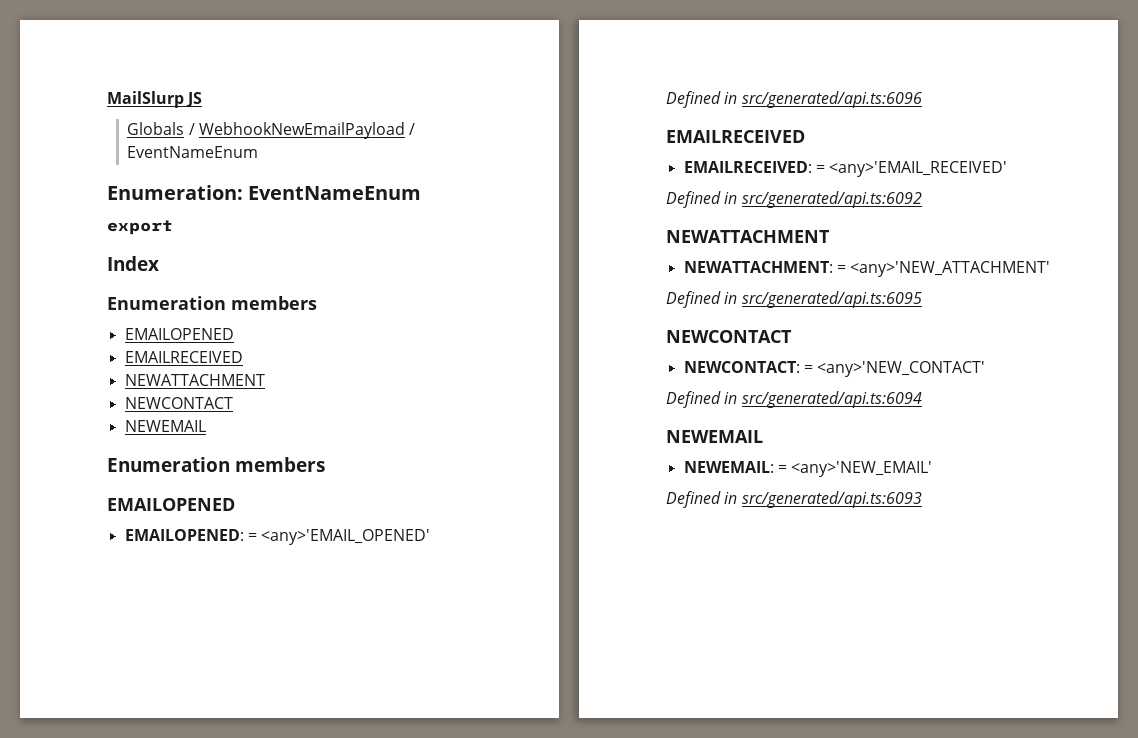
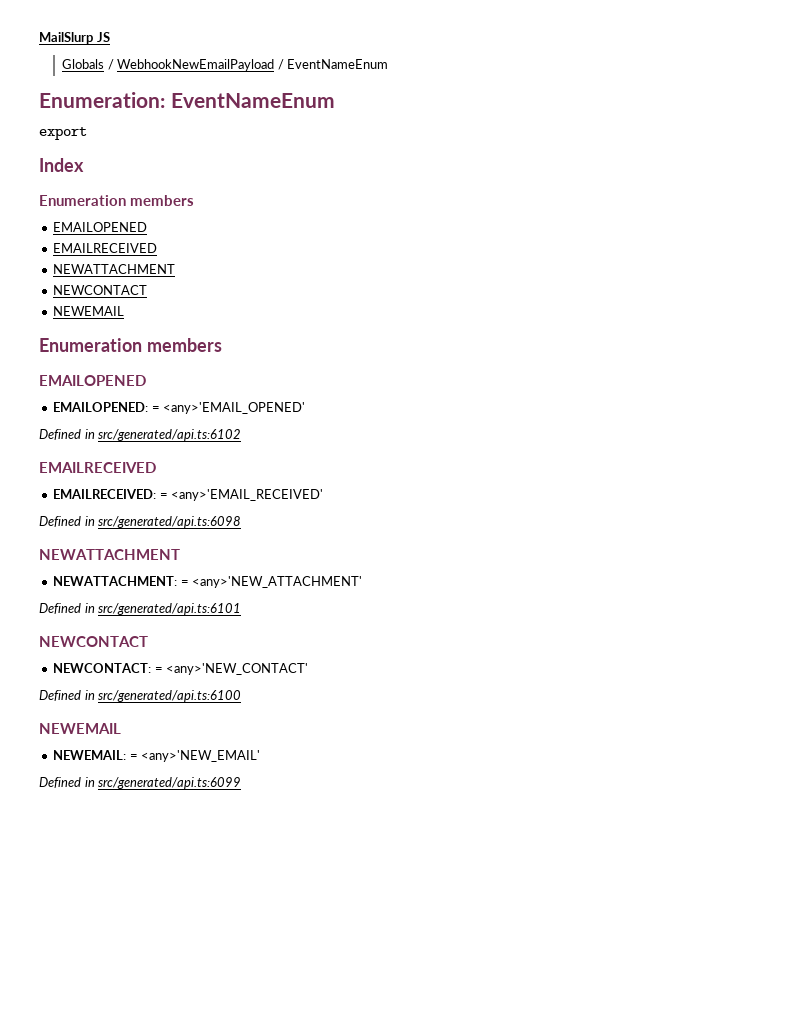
- Defined in src/generated/api.ts:6096
+ Defined in src/generated/api.ts:6102
- Defined in src/generated/api.ts:6092
+ Defined in src/generated/api.ts:6098
- Defined in src/generated/api.ts:6095
+ Defined in src/generated/api.ts:6101
- Defined in src/generated/api.ts:6094
+ Defined in src/generated/api.ts:6100
- Defined in src/generated/api.ts:6093
+ Defined in src/generated/api.ts:6099

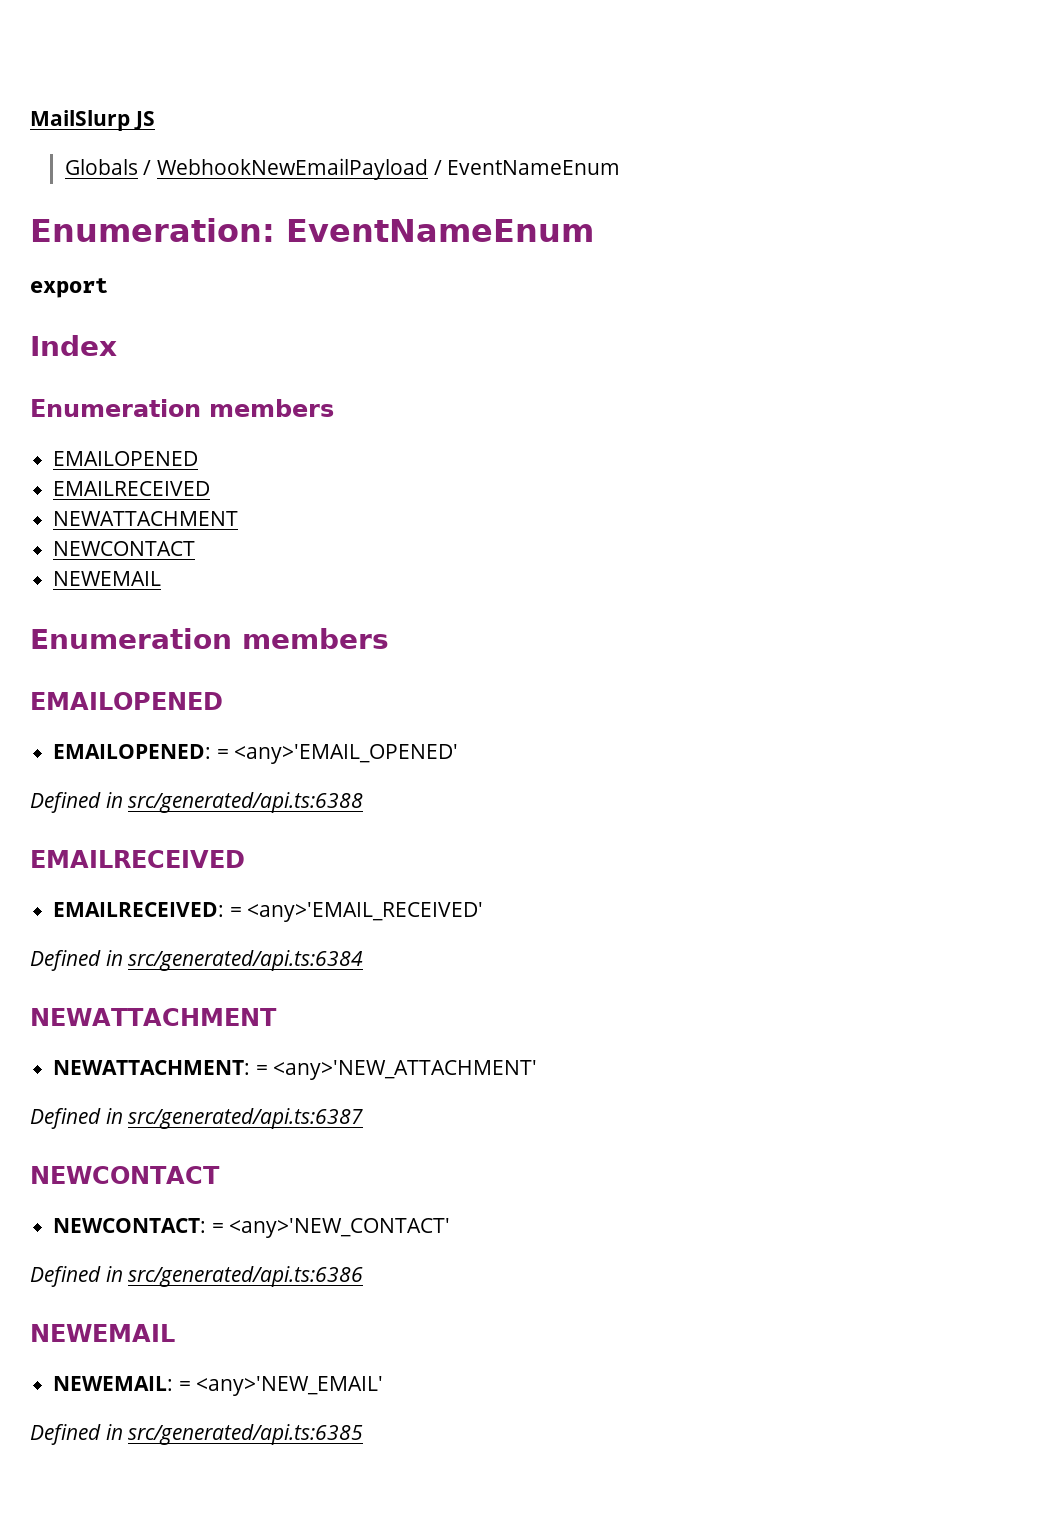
- Defined in src/generated/api.ts:6102
+ Defined in src/generated/api.ts:6388
- Defined in src/generated/api.ts:6098
+ Defined in src/generated/api.ts:6384
- Defined in src/generated/api.ts:6101
+ Defined in src/generated/api.ts:6387
- Defined in src/generated/api.ts:6100
+ Defined in src/generated/api.ts:6386
- Defined in src/generated/api.ts:6099
+ Defined in src/generated/api.ts:6385

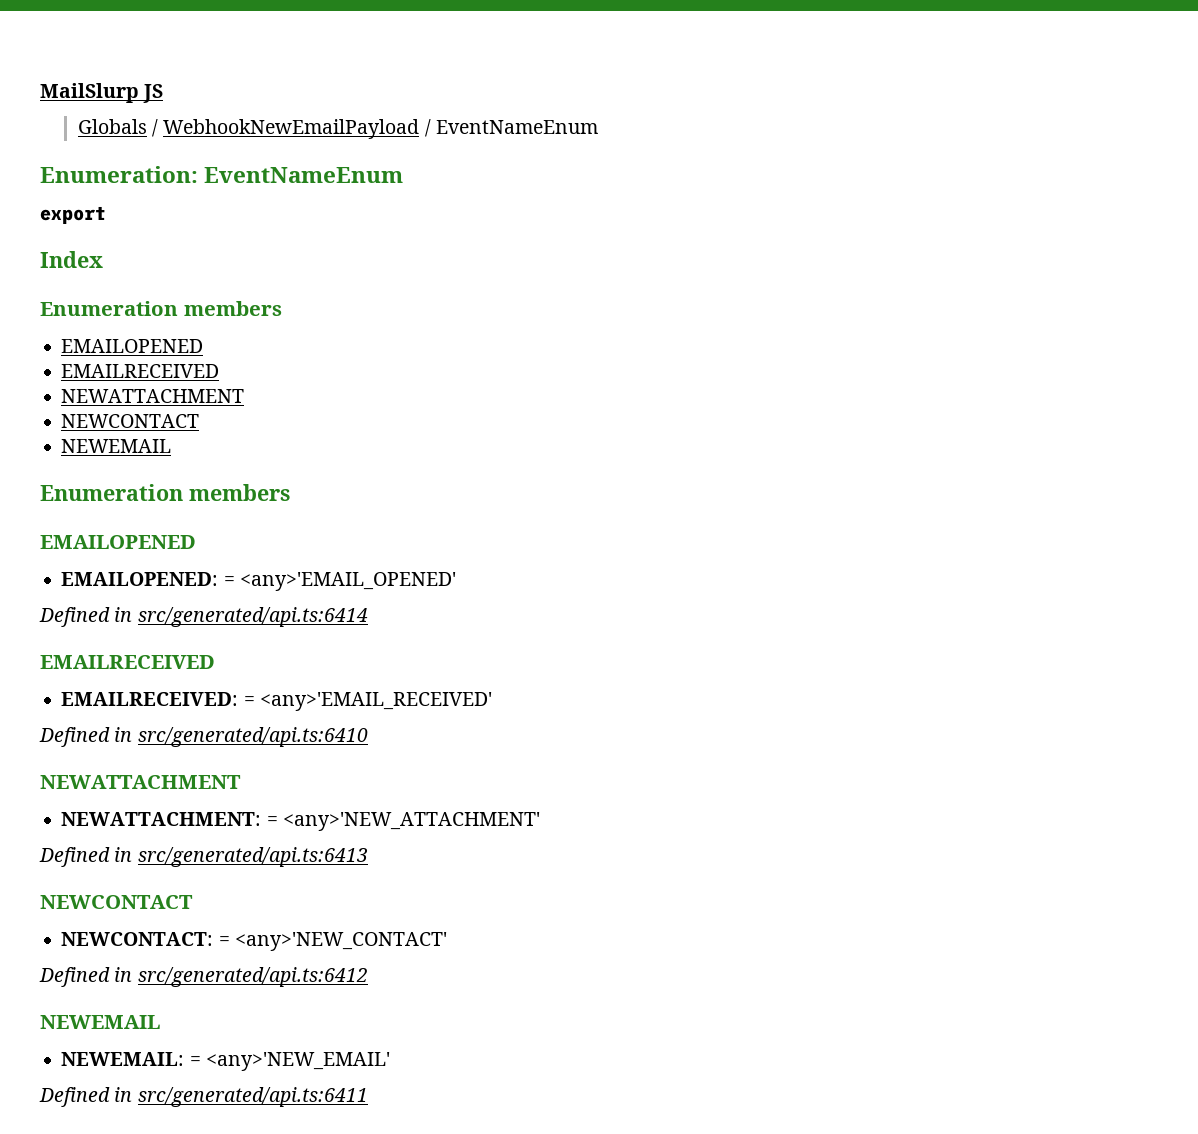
- Defined in src/generated/api.ts:6388
+ Defined in src/generated/api.ts:6414
- Defined in src/generated/api.ts:6384
+ Defined in src/generated/api.ts:6410
- Defined in src/generated/api.ts:6387
+ Defined in src/generated/api.ts:6413
- Defined in src/generated/api.ts:6386
+ Defined in src/generated/api.ts:6412
- Defined in src/generated/api.ts:6385
+ Defined in src/generated/api.ts:6411

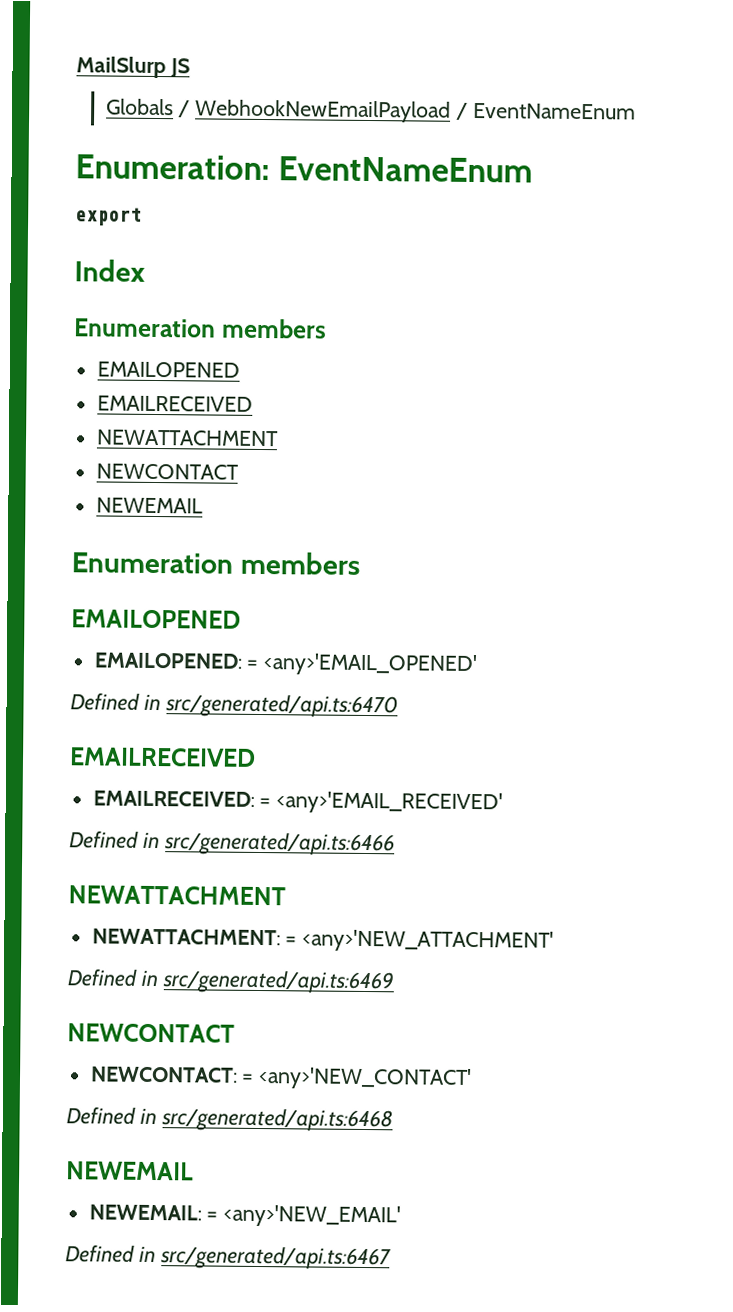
- Defined in src/generated/api.ts:6414
+ Defined in src/generated/api.ts:6470
- Defined in src/generated/api.ts:6410
+ Defined in src/generated/api.ts:6466
- Defined in src/generated/api.ts:6413
+ Defined in src/generated/api.ts:6469
- Defined in src/generated/api.ts:6412
+ Defined in src/generated/api.ts:6468
- Defined in src/generated/api.ts:6411
+ Defined in src/generated/api.ts:6467

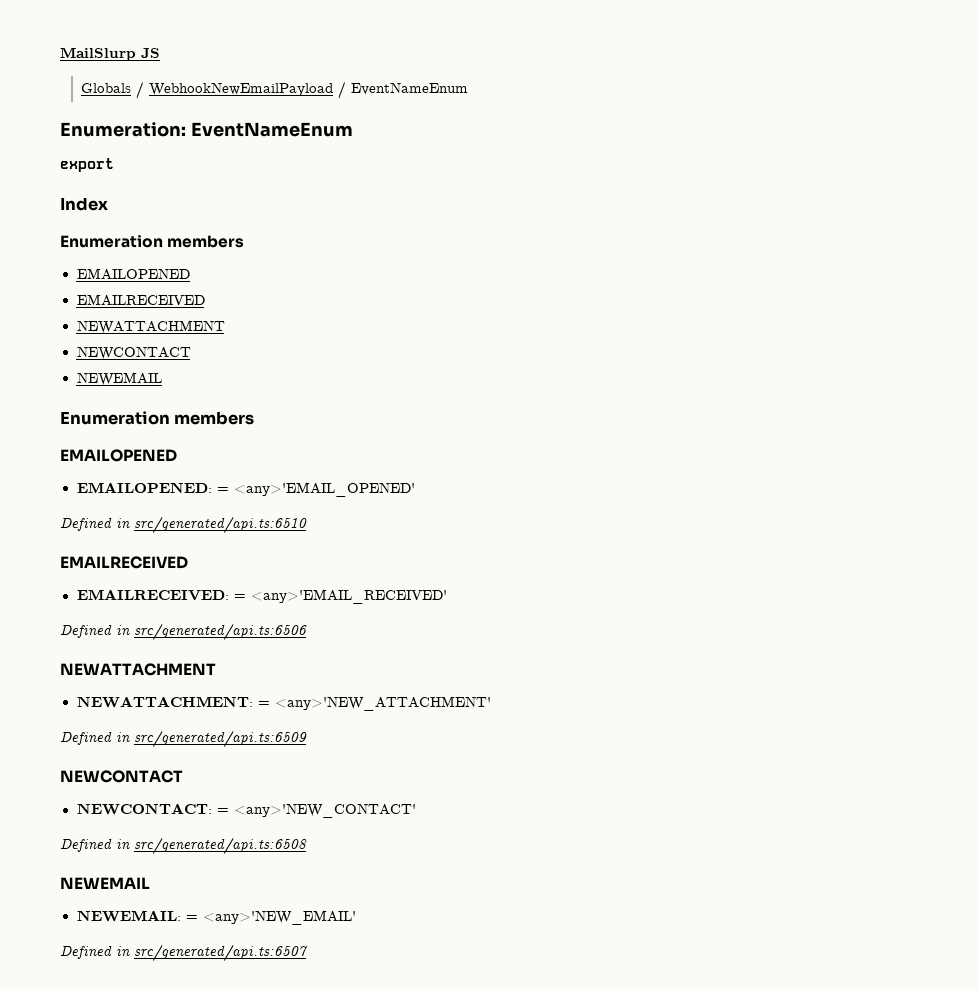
- Defined in src/generated/api.ts:6470
+ Defined in src/generated/api.ts:6510
- Defined in src/generated/api.ts:6466
+ Defined in src/generated/api.ts:6506
- Defined in src/generated/api.ts:6469
+ Defined in src/generated/api.ts:6509
- Defined in src/generated/api.ts:6468
+ Defined in src/generated/api.ts:6508
- Defined in src/generated/api.ts:6467
+ Defined in src/generated/api.ts:6507

